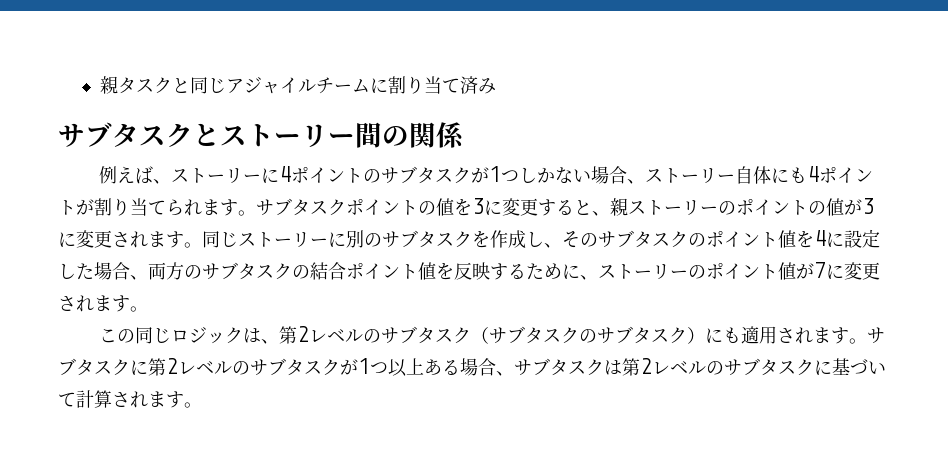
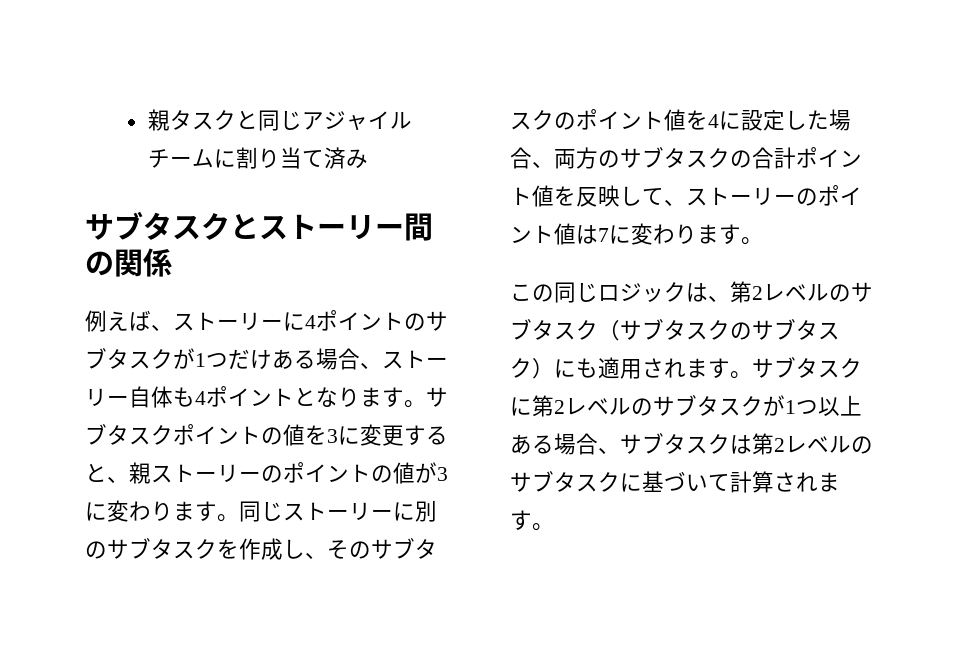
- 例えば、ストーリーに4ポイントのサブタスクが1つしかない場合、ストーリー自体にも4ポイントが割り当てられます。
+ 例えば、ストーリーに4ポイントのサブタスクが1つだけある場合、ストーリー自体も4ポイントとなります。
- サブタスクポイントの値を3に変更すると、親ストーリーのポイントの値が3に変更されます。
+ サブタスクポイントの値を3に変更すると、親ストーリーのポイントの値が3に変わります。
- 同じストーリーに別のサブタスクを作成し、そのサブタスクのポイント値を4に設定した場合、両方のサブタスクの結合ポイント値を反映するために、ストーリーのポイント値が7に変更されます。
+ 同じストーリーに別のサブタスクを作成し、そのサブタスクのポイント値を4に設定した場合、両方のサブタスクの合計ポイント値を反映して、ストーリーのポイント値は7に変わります。

